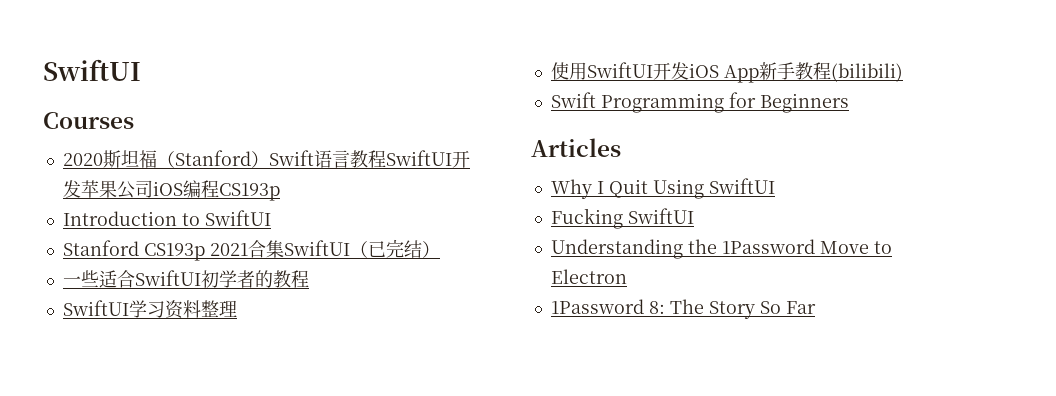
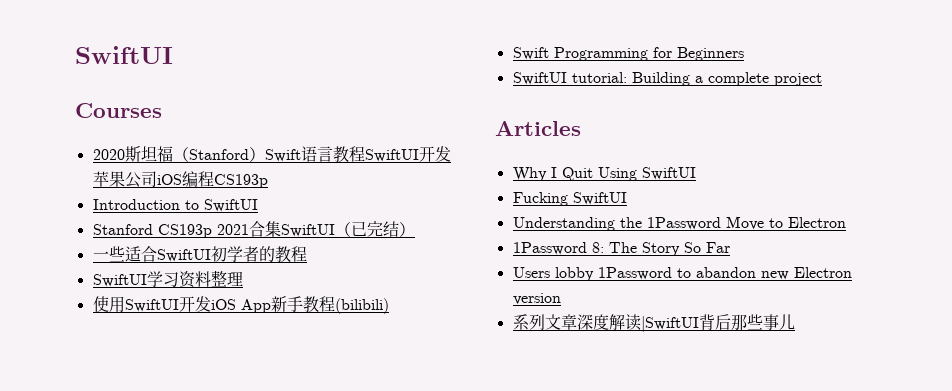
+ SwiftUI tutorial: Building a complete project
+ Users lobby 1Password to abandon new Electron version
+ 系列文章深度解读|SwiftUI背后那些事儿

